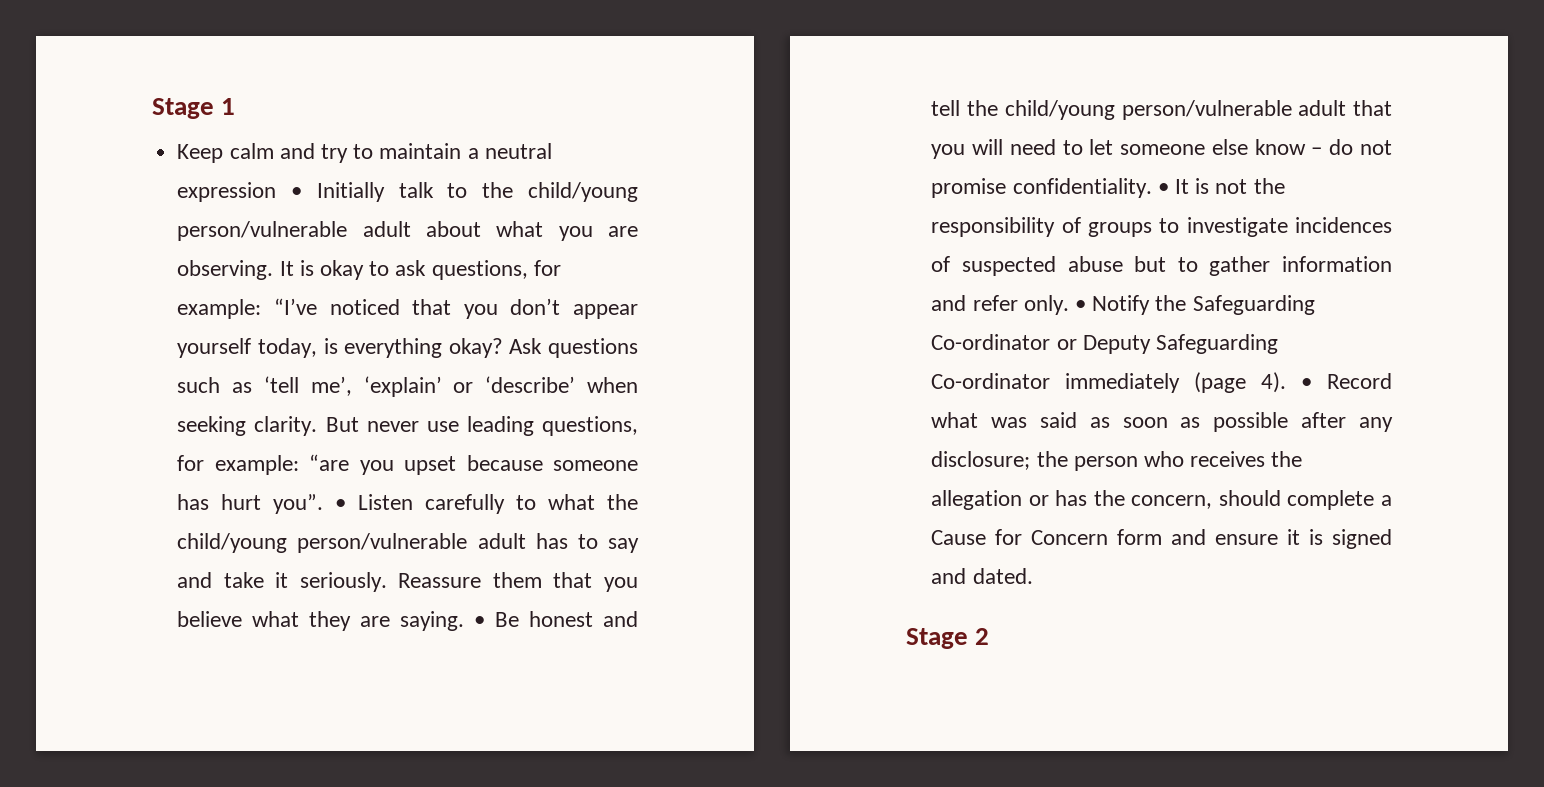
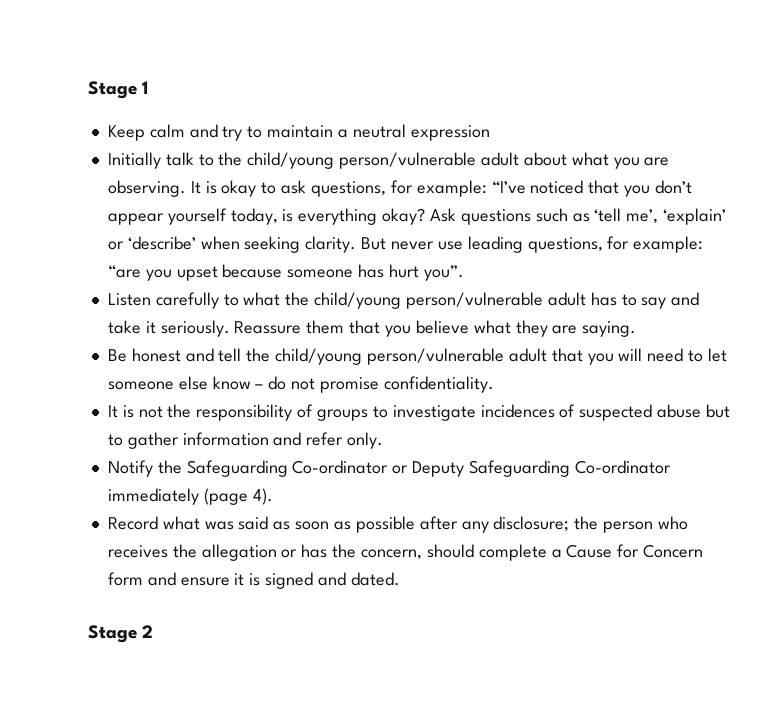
- Keep calm and try to maintain a neutral expression • Initially talk to the child/young person/vulnerable adult about what you are observing.
+ Keep calm and try to maintain a neutral expression
+ Initially talk to the child/young person/vulnerable adult about what you are observing.
- But never use leading questions, for example: “are you upset because someone has hurt you”. • Listen carefully to what the child/young person/vulnerable adult has to say and take it seriously.
+ But never use leading questions, for example: “are you upset because someone has hurt you”.
+ Listen carefully to what the child/young person/vulnerable adult has to say and take it seriously.
- Reassure them that you believe what they are saying. • Be honest and tell the child/young person/vulnerable adult that you will need to let someone else know – do not promise confidentiality. • It is not the responsibility of groups to investigate incidences of suspected abuse but to gather information and refer only. • Notify the Safeguarding Co-ordinator or Deputy Safeguarding Co-ordinator immediately (page 4). • Record what was said as soon as possible after any disclosure;
+ Reassure them that you believe what they are saying.
+ Be honest and tell the child/young person/vulnerable adult that you will need to let someone else know – do not promise confidentiality.
+ It is not the responsibility of groups to investigate incidences of suspected abuse but to gather information and refer only.
+ Notify the Safeguarding Co-ordinator or Deputy Safeguarding Co-ordinator immediately (page 4).
+ Record what was said as soon as possible after any disclosure;

